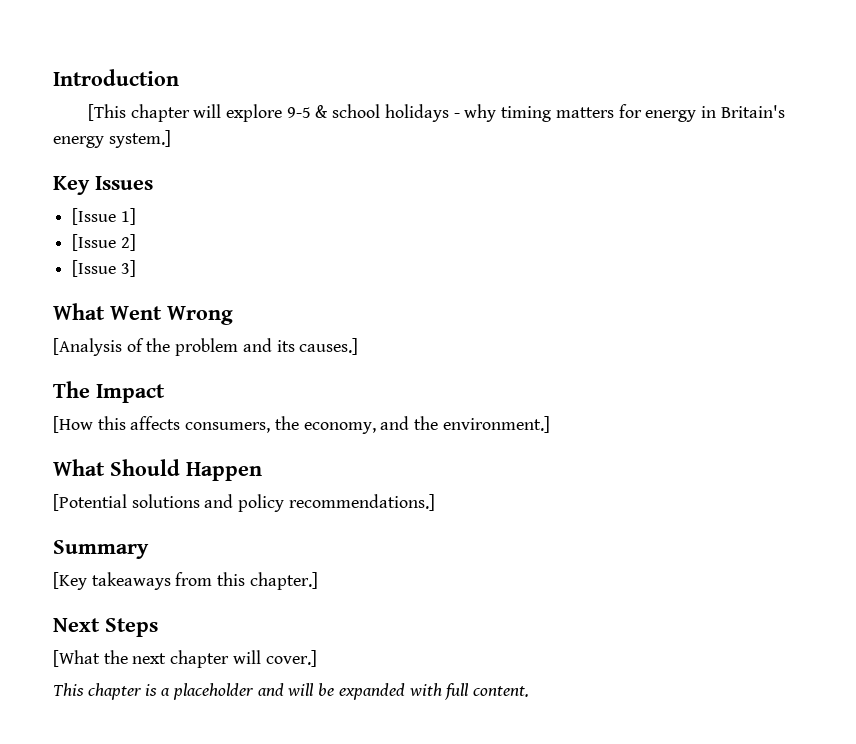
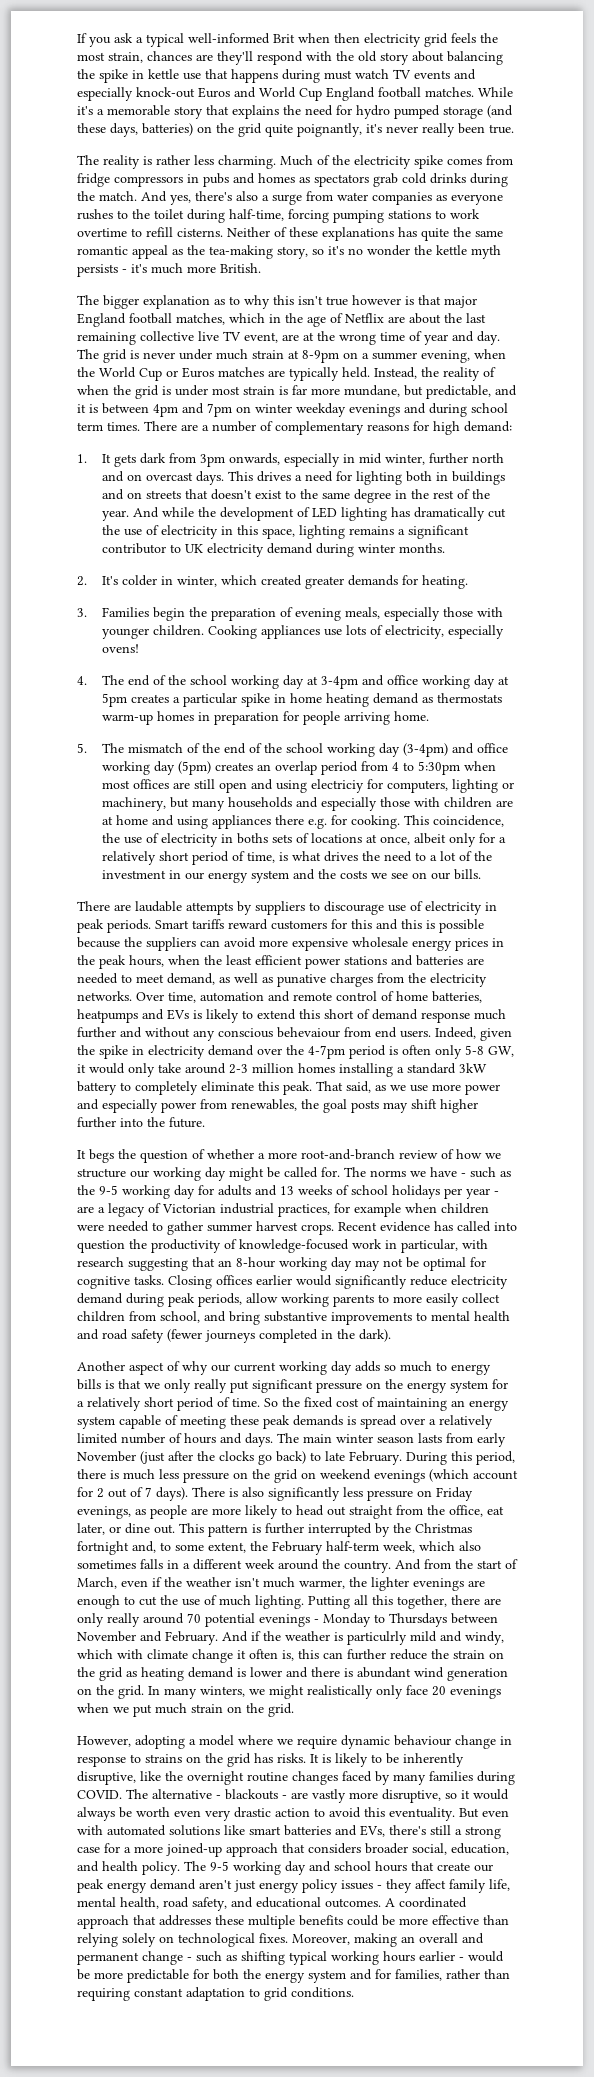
- Introduction
- [This chapter will explore 9-5 & school holidays - why timing matters for energy in Britain's energy system.]
- Key Issues
- [Issue 1]
- [Issue 2]
- [Issue 3]
- What Went Wrong
- [Analysis of the problem and its causes.]
- The Impact
- [How this affects consumers, the economy, and the environment.]
- What Should Happen
- [Potential solutions and policy recommendations.]
- Summary
- [Key takeaways from this chapter.]
- Next Steps
- [What the next chapter will cover.]
- This chapter is a placeholder and will be expanded with full content.
+ If you ask a typical well-informed Brit when then electricity grid feels the most strain, chances are they'll respond with the old story about balancing the spike in kettle use that happens during must watch TV events and especially knock-out Euros and World Cup England football matches. While it's a memorable story that explains the need for hydro pumped storage (and these days, batteries) on the grid quite poignantly, it's never really been true.
+ The reality is rather less charming. Much of the electricity spike comes from fridge compressors in pubs and homes as spectators grab cold drinks during the match. And yes, there's also a surge from water companies as everyone rushes to the toilet during half-time, forcing pumping stations to work overtime to refill cisterns. Neither of these explanations has quite the same romantic appeal as the tea-making story, so it's no wonder the kettle myth persists - it's much more British.
+ The bigger explanation as to why this isn't true however is that major England football matches, which in the age of Netflix are about the last remaining collective live TV event, are at the wrong time of year and day. The grid is never under much strain at 8-9pm on a summer evening, when the World Cup or Euros matches are typically held. Instead, the reality of when the grid is under most strain is far more mundane, but predictable, and it is between 4pm and 7pm on winter weekday evenings and during school term times. There are a number of complementary reasons for high demand:
+ 1. It gets dark from 3pm onwards, especially in mid winter, further north and on overcast days. This drives a need for lighting both in buildings and on streets that doesn't exist to the same degree in the rest of the year. And while the development of LED lighting has dramatically cut the use of electricity in this space, lighting remains a significant contributor to UK electricity demand during winter months.
+ 2. It's colder in winter, which created greater demands for heating.
+ 3. Families begin the preparation of evening meals, especially those with younger children. Cooking appliances use lots of electricity, especially ovens!
+ 4. The end of the school working day at 3-4pm and office working day at 5pm creates a particular spike in home heating demand as thermostats warm-up homes in preparation for people arriving home.
+ 5. The mismatch of the end of the school working day (3-4pm) and office working day (5pm) creates an overlap period from 4 to 5:30pm when most offices are still open and using electriciy for computers, lighting or machinery, but many households and especially those with children are at home and using appliances there e.g. for cooking. This coincidence, the use of electricity in boths sets of locations at once, albeit only for a relatively short period of time, is what drives the need to a lot of the investment in our energy system and the costs we see on our bills.
+ There are laudable attempts by suppliers to discourage use of electricity in peak periods. Smart tariffs reward customers for this and this is possible because the suppliers can avoid more expensive wholesale energy prices in the peak hours, when the least efficient power stations and batteries are needed to meet demand, as well as punative charges from the electricity networks. Over time, automation and remote control of home batteries, heatpumps and EVs is likely to extend this short of demand response much further and without any conscious behevaiour from end users. Indeed, given the spike in electricity demand over the 4-7pm period is often only 5-8 GW, it would only take around 2-3 million homes installing a standard 3kW battery to completely eliminate this peak. That said, as we use more power and especially power from renewables, the goal posts may shift higher further into the future.
+ It begs the question of whether a more root-and-branch review of how we structure our working day might be called for. The norms we have - such as the 9-5 working day for adults and 13 weeks of school holidays per year - are a legacy of Victorian industrial practices, for example when children were needed to gather summer harvest crops. Recent evidence has called into question the productivity of knowledge-focused work in particular, with research suggesting that an 8-hour working day may not be optimal for cognitive tasks. Closing offices earlier would significantly reduce electricity demand during peak periods, allow working parents to more easily collect children from school, and bring substantive improvements to mental health and road safety (fewer journeys completed in the dark).
+ Another aspect of why our current working day adds so much to energy bills is that we only really put significant pressure on the energy system for a relatively short period of time. So the fixed cost of maintaining an energy system capable of meeting these peak demands is spread over a relatively limited number of hours and days. The main winter season lasts from early November (just after the clocks go back) to late February. During this period, there is much less pressure on the grid on weekend evenings (which account for 2 out of 7 days). There is also significantly less pressure on Friday evenings, as people are more likely to head out straight from the office, eat later, or dine out. This pattern is further interrupted by the Christmas fortnight and, to some extent, the February half-term week, which also sometimes falls in a different week around the country. And from the start of March, even if the weather isn't much warmer, the lighter evenings are enough to cut the use of much lighting. Putting all this together, there are only really around 70 potential evenings - Monday to Thursdays between November and February. And if the weather is particulrly mild and windy, which with climate change it often is, this can further reduce the strain on the grid as heating demand is lower and there is abundant wind generation on the grid. In many winters, we might realistically only face 20 evenings when we put much strain on the grid.
+ However, adopting a model where we require dynamic behaviour change in response to strains on the grid has risks. It is likely to be inherently disruptive, like the overnight routine changes faced by many families during COVID. The alternative - blackouts - are vastly more disruptive, so it would always be worth even very drastic action to avoid this eventuality. But even with automated solutions like smart batteries and EVs, there's still a strong case for a more joined-up approach that considers broader social, education, and health policy. The 9-5 working day and school hours that create our peak energy demand aren't just energy policy issues - they affect family life, mental health, road safety, and educational outcomes. A coordinated approach that addresses these multiple benefits could be more effective than relying solely on technological fixes. Moreover, making an overall and permanent change - such as shifting typical working hours earlier - would be more predictable for both the energy system and for families, rather than requiring constant adaptation to grid conditions.

